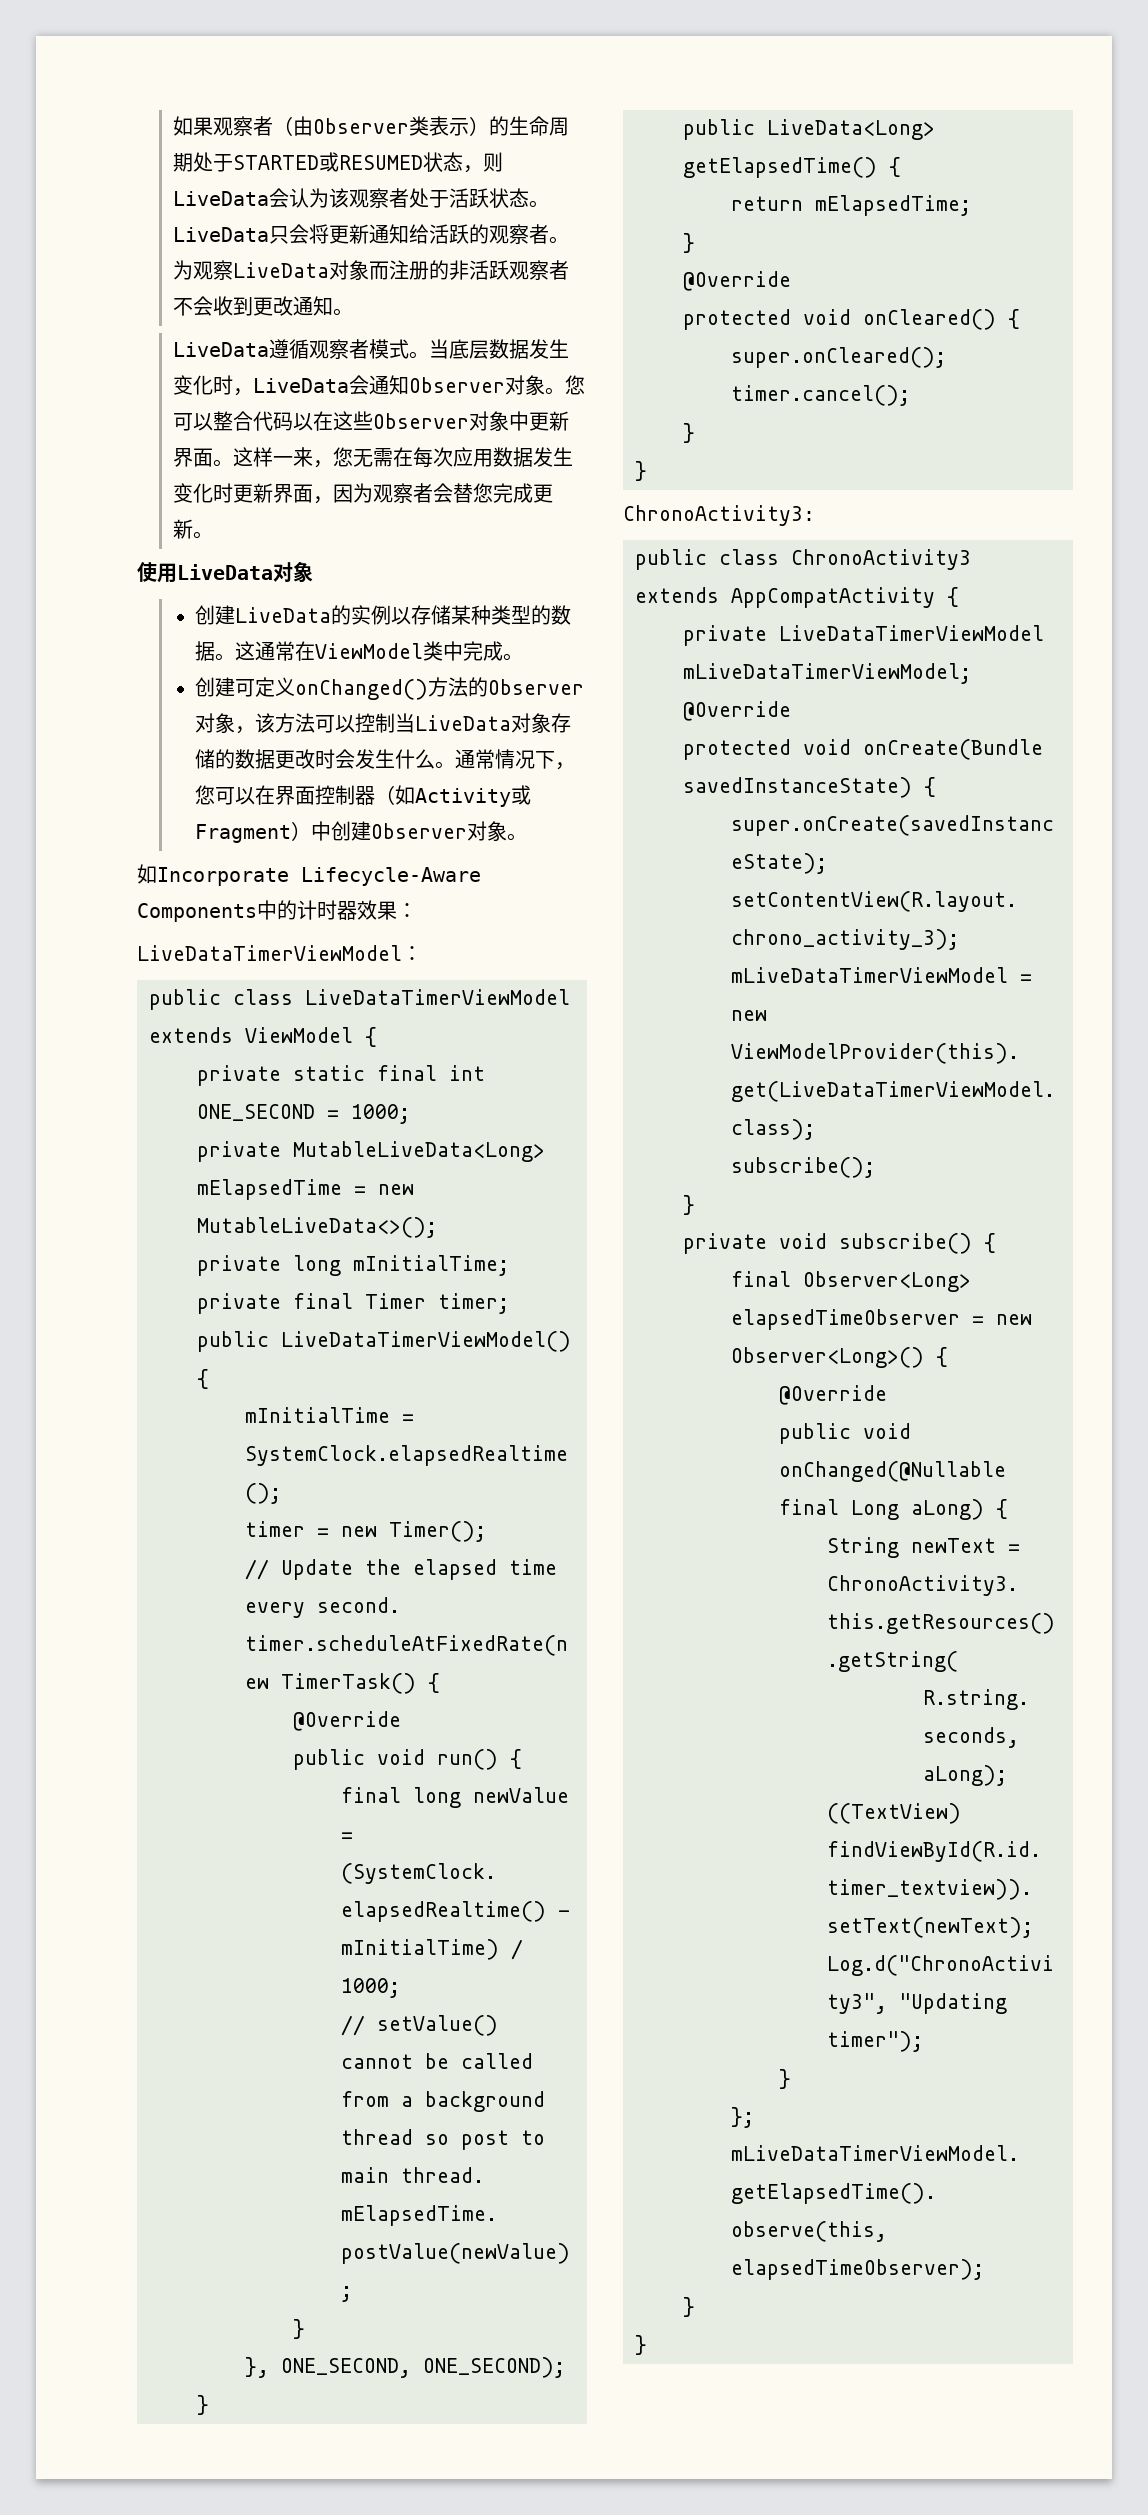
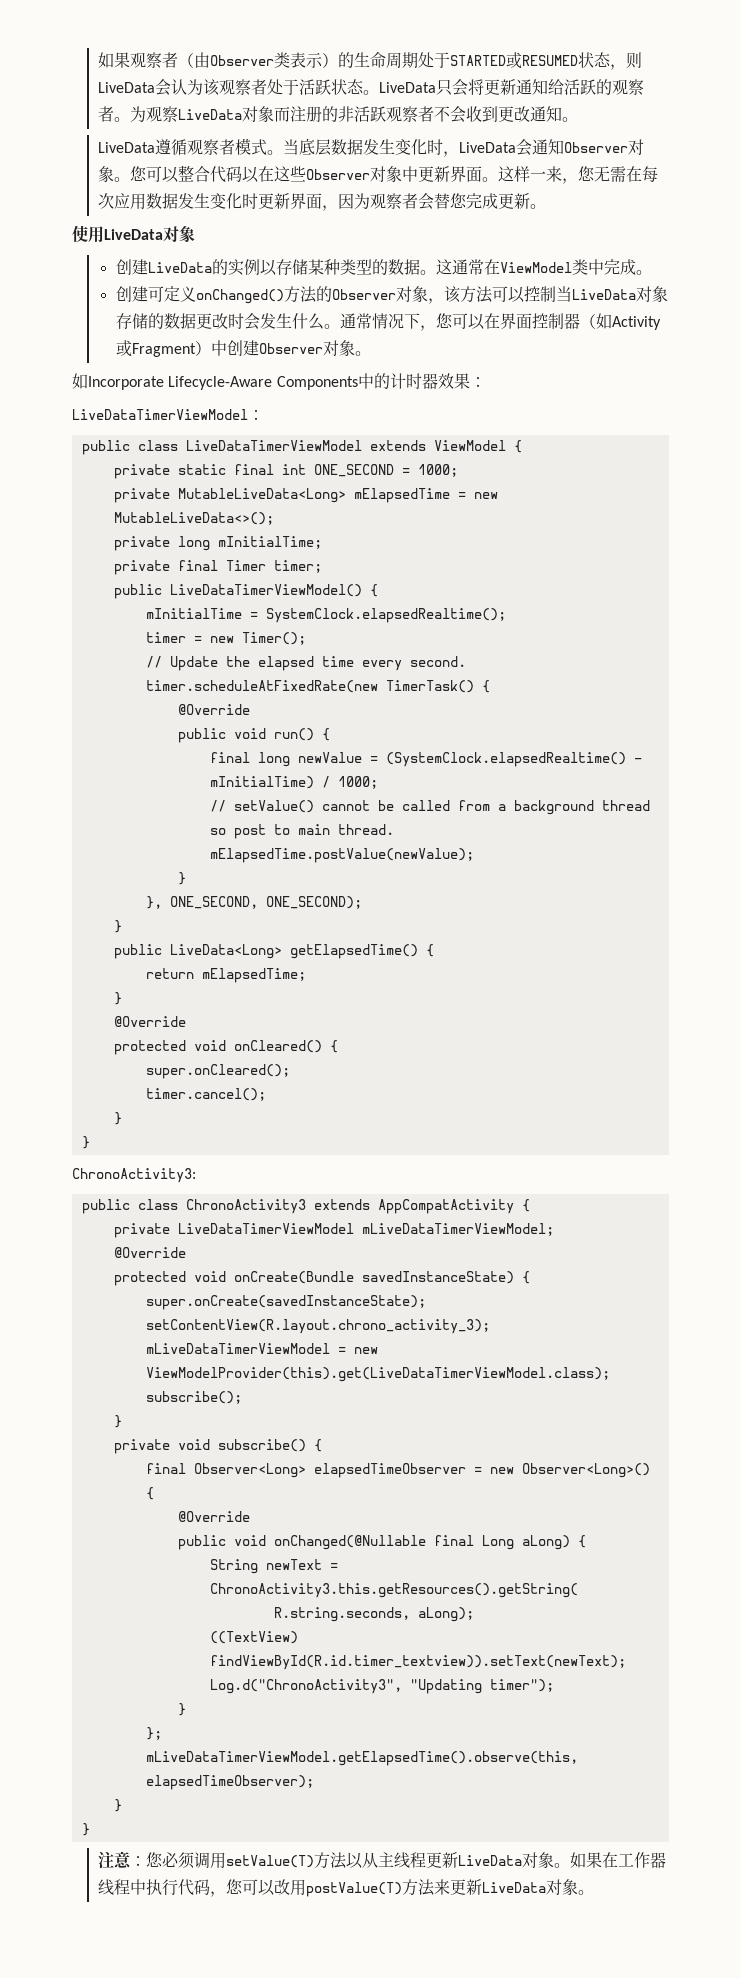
+ 注意：您必须调用setValue(T)方法以从主线程更新LiveData对象。如果在工作器线程中执行代码，您可以改用postValue(T)方法来更新LiveData对象。

